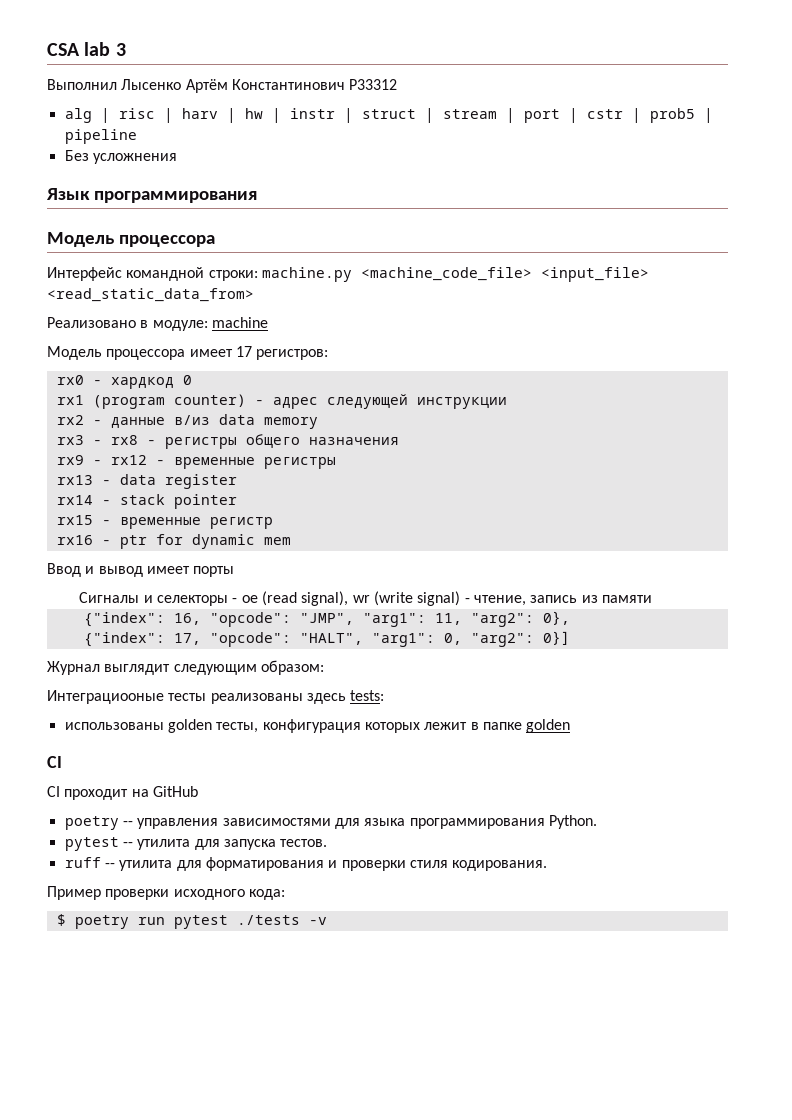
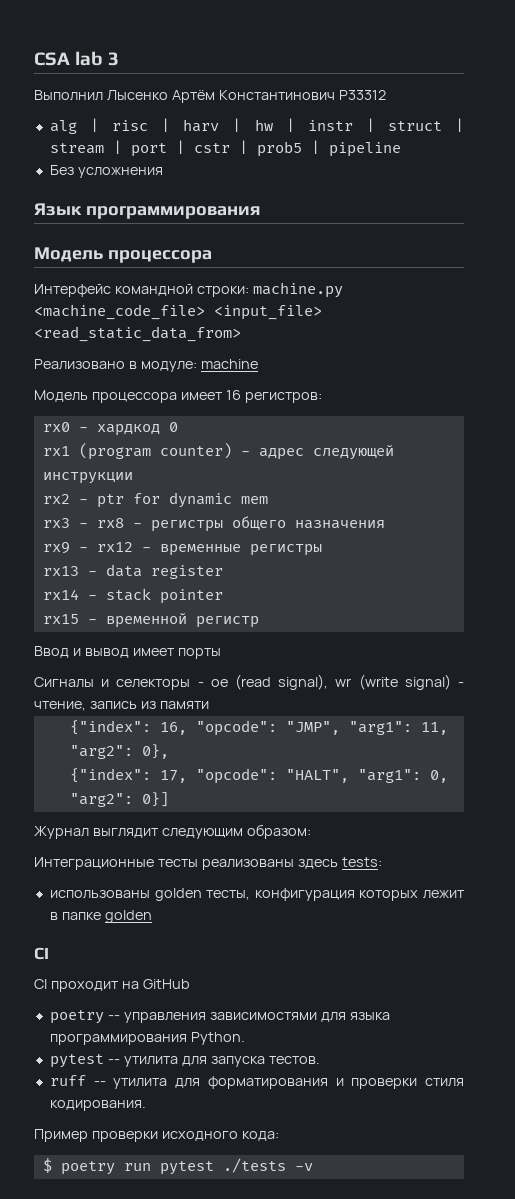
- Модель процессора имеет 17 регистров:
+ Модель процессора имеет 16 регистров:
- rx2 - данные в/из data memory
+ rx2 - ptr for dynamic mem
- rx15 - временные регистр
+ rx15 - временной регистр
- rx16 - ptr for dynamic mem
- Интеграциооные тесты реализованы здесь tests:
+ Интеграционные тесты реализованы здесь tests:

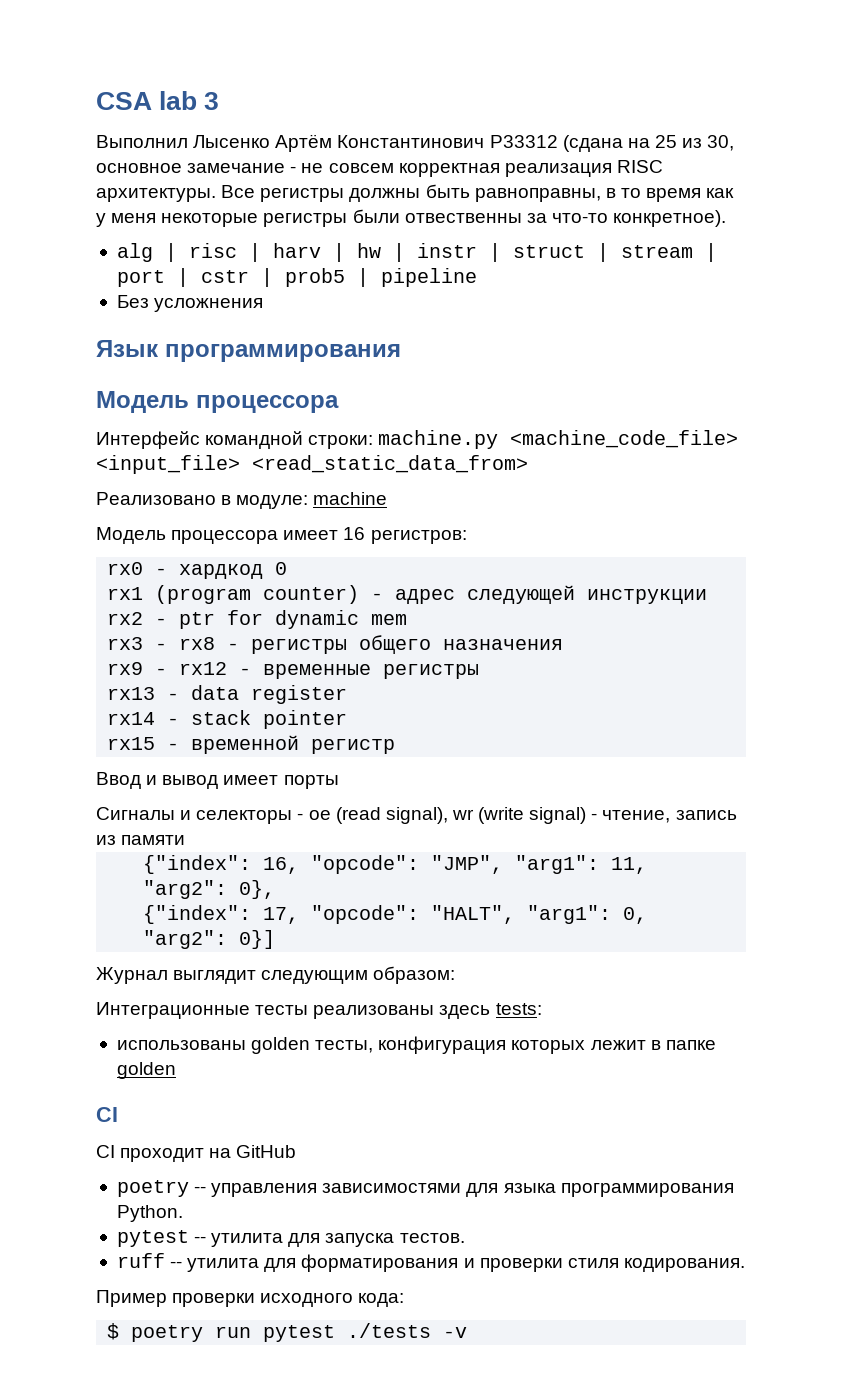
- Выполнил Лысенко Артём Константинович P33312
+ Выполнил Лысенко Артём Константинович P33312 (сдана на 25 из 30, основное замечание - не совсем корректная реализация RISC архитектуры. Все регистры должны быть равноправны, в то время как у меня некоторые регистры были отвественны за что-то конкретное).

